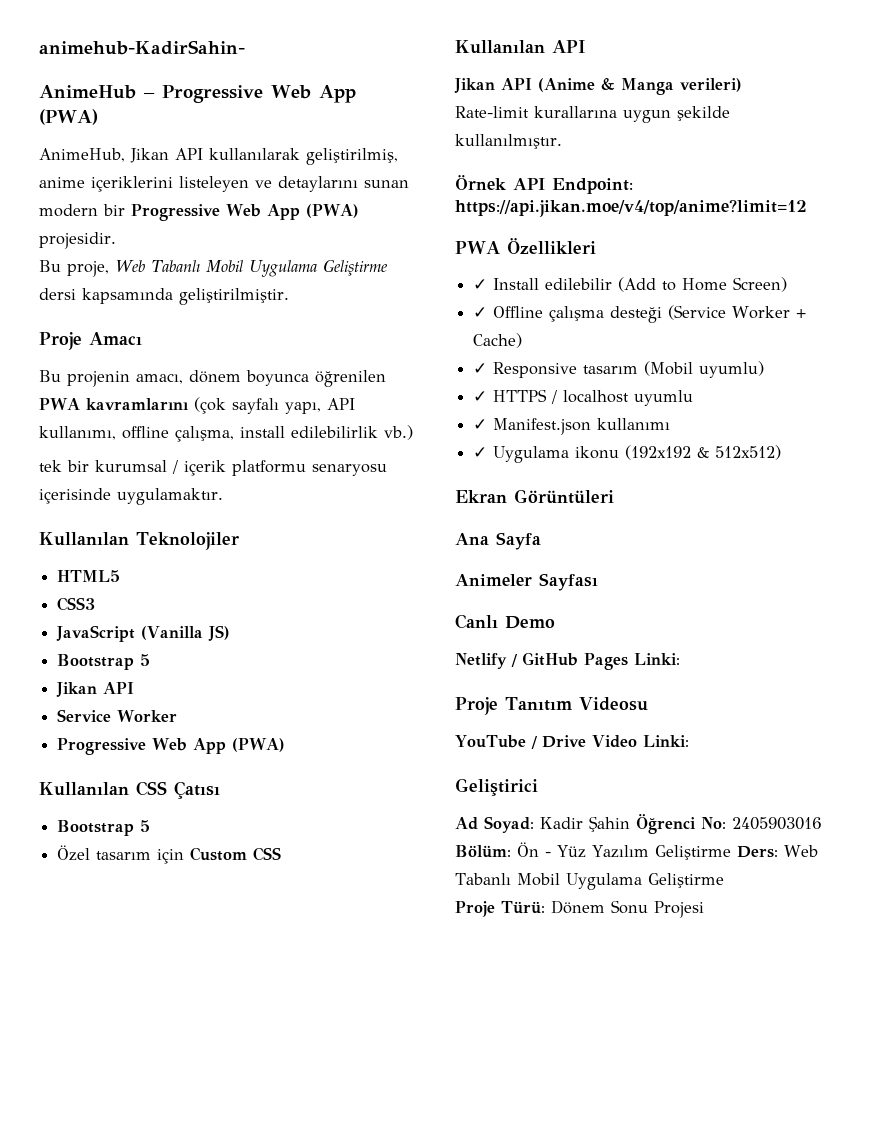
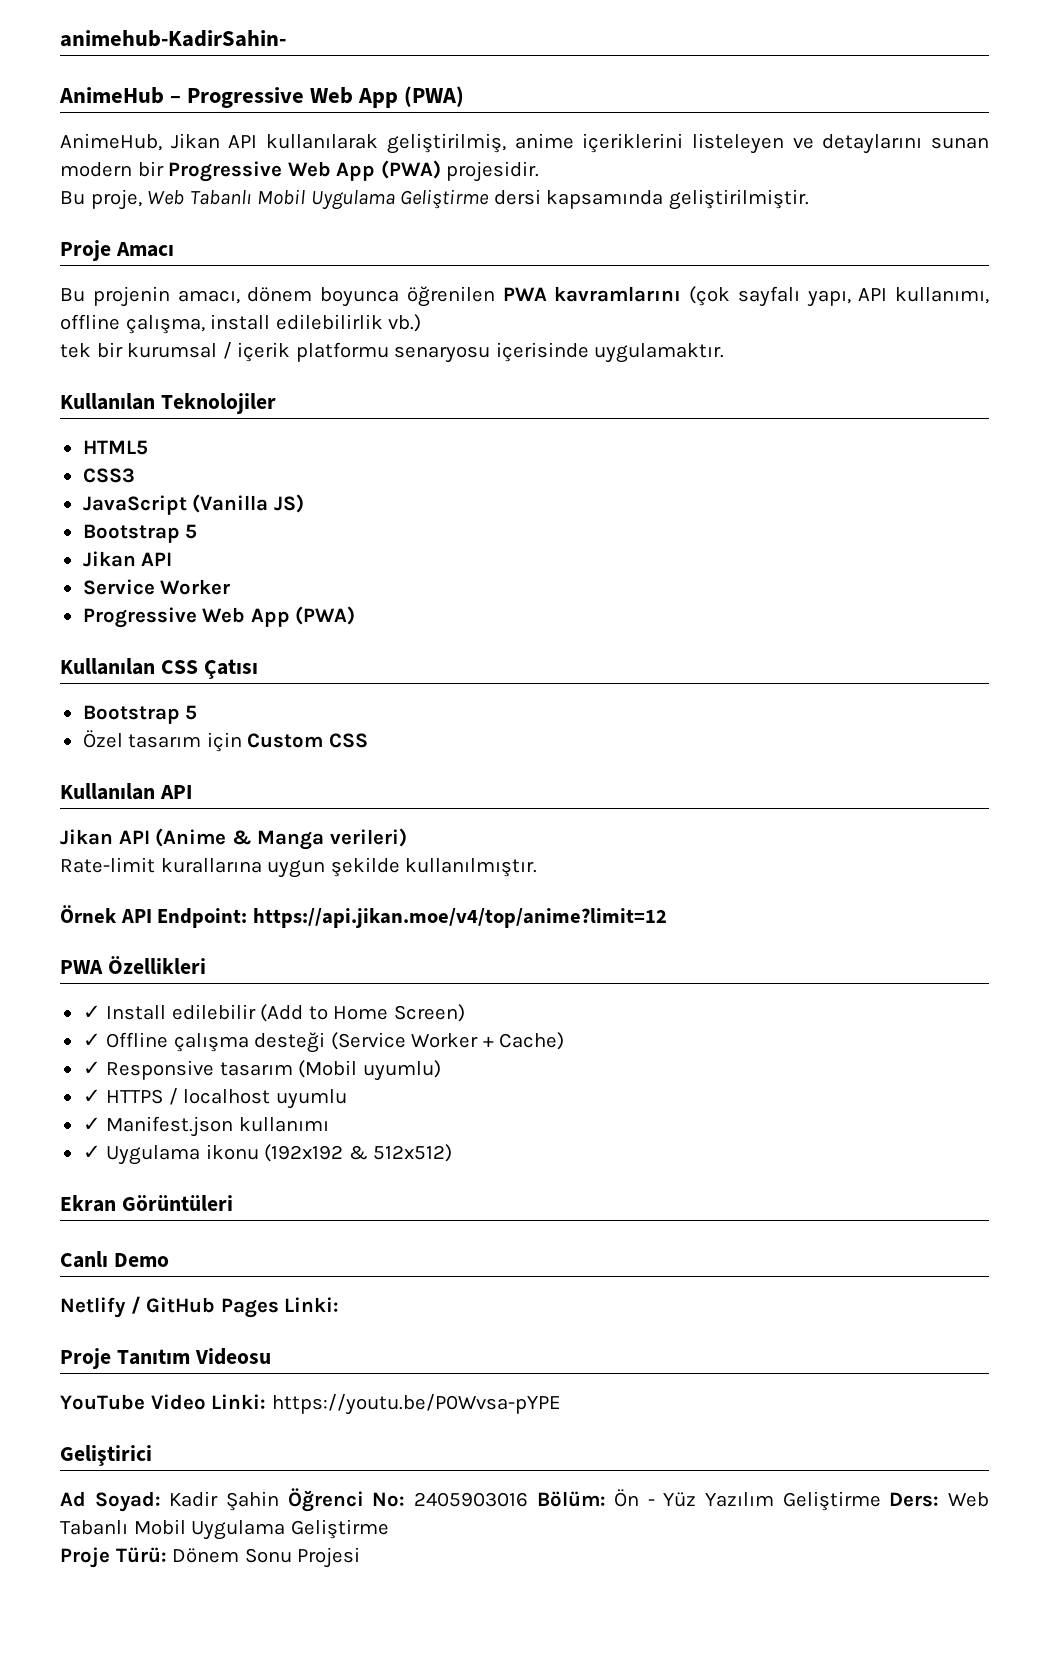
- Ana Sayfa
- Animeler Sayfası
- YouTube / Drive Video Linki:
+ YouTube Video Linki: https://youtu.be/P0Wvsa-pYPE

